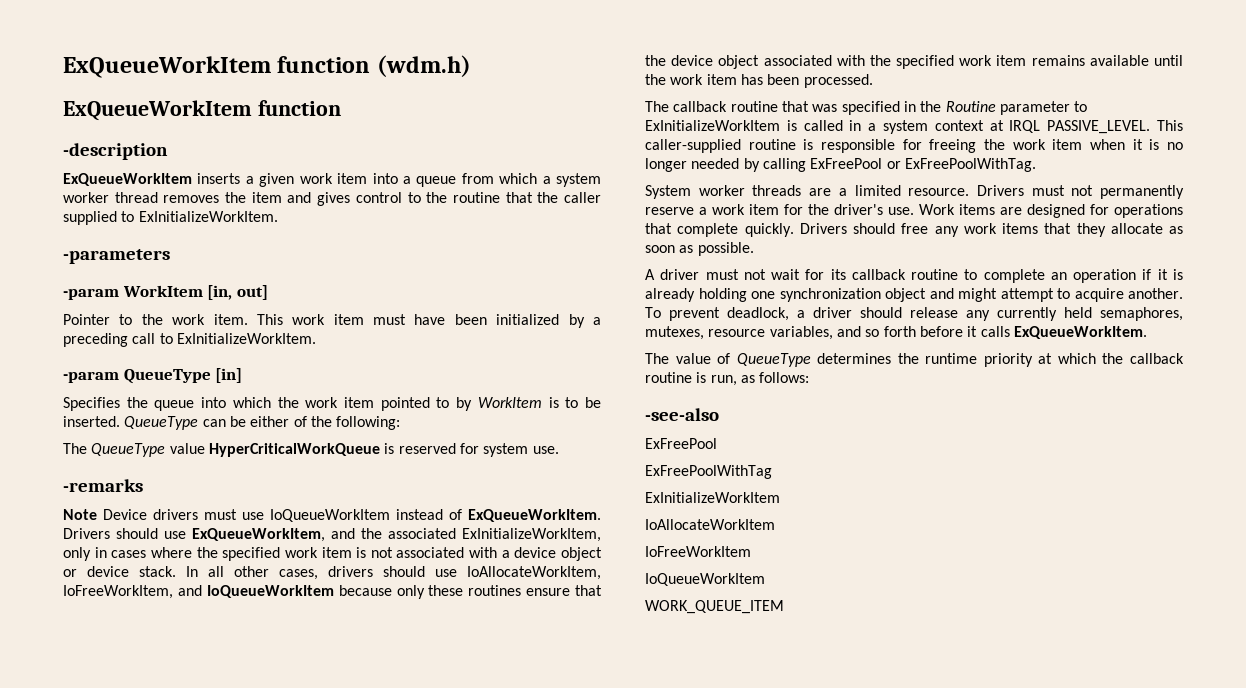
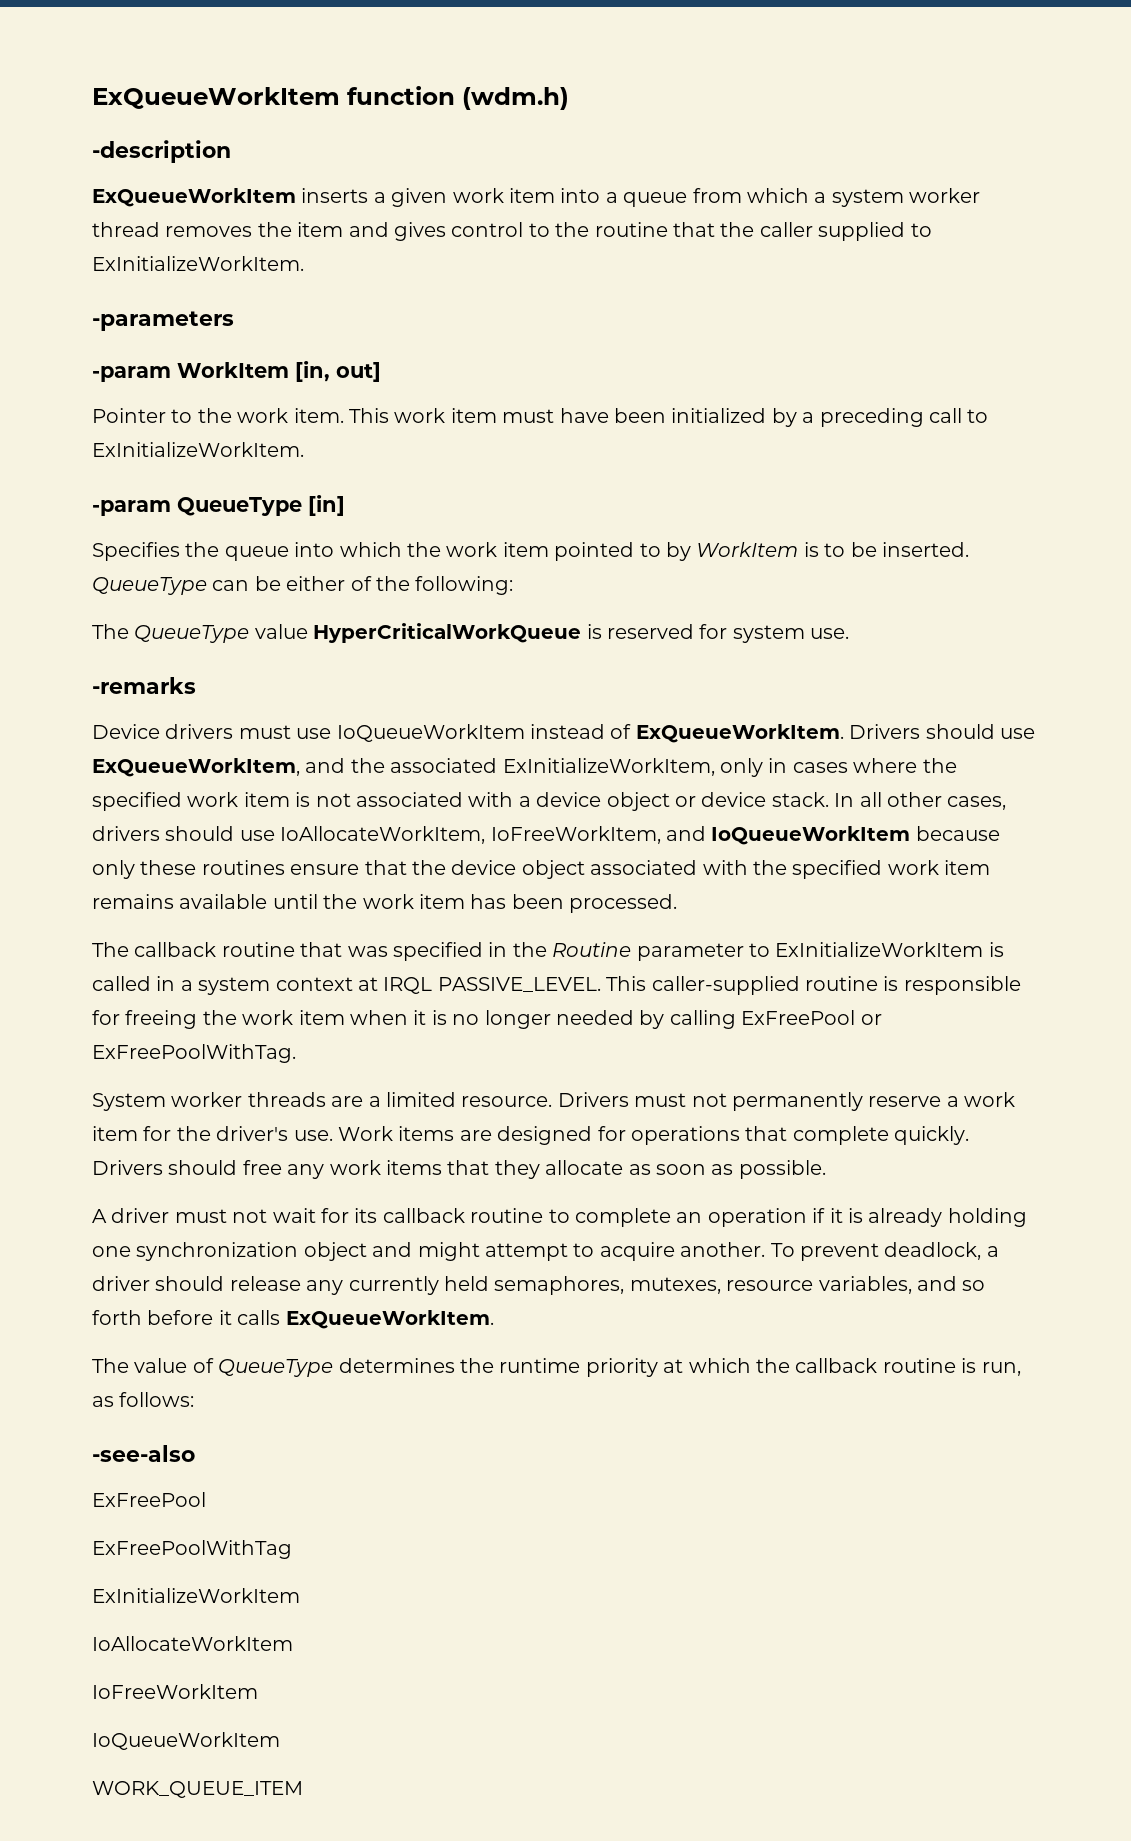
  ExQueueWorkItem function (wdm.h)
- ExQueueWorkItem function
- Note Device drivers must use IoQueueWorkItem instead of ExQueueWorkItem.
+ Device drivers must use IoQueueWorkItem instead of ExQueueWorkItem.

